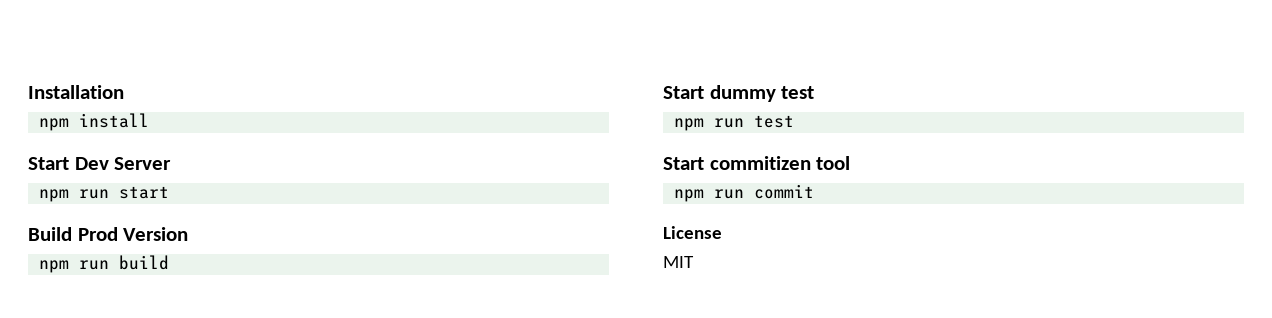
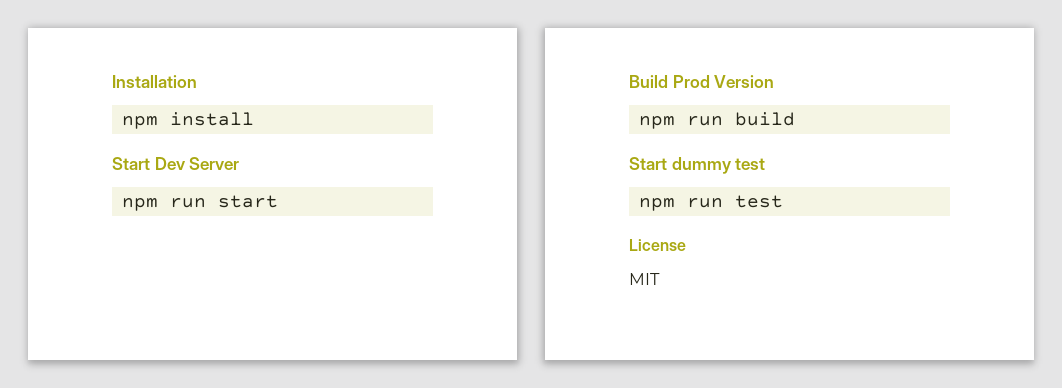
- Start commitizen tool
- npm run commit

